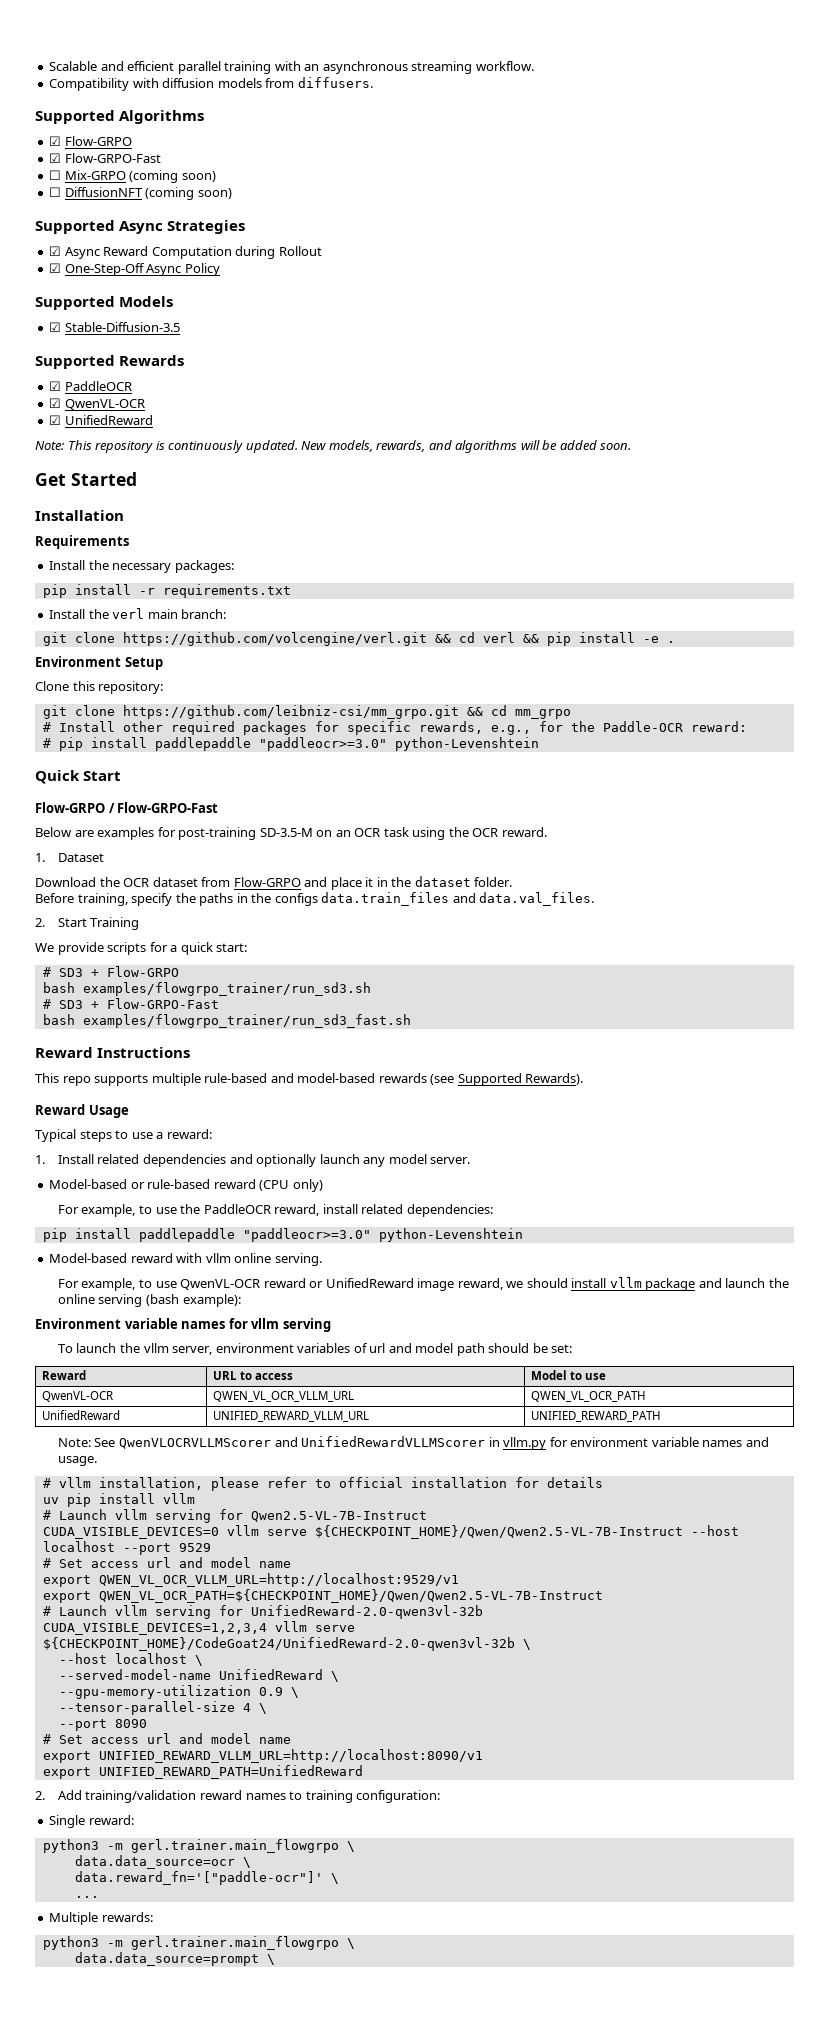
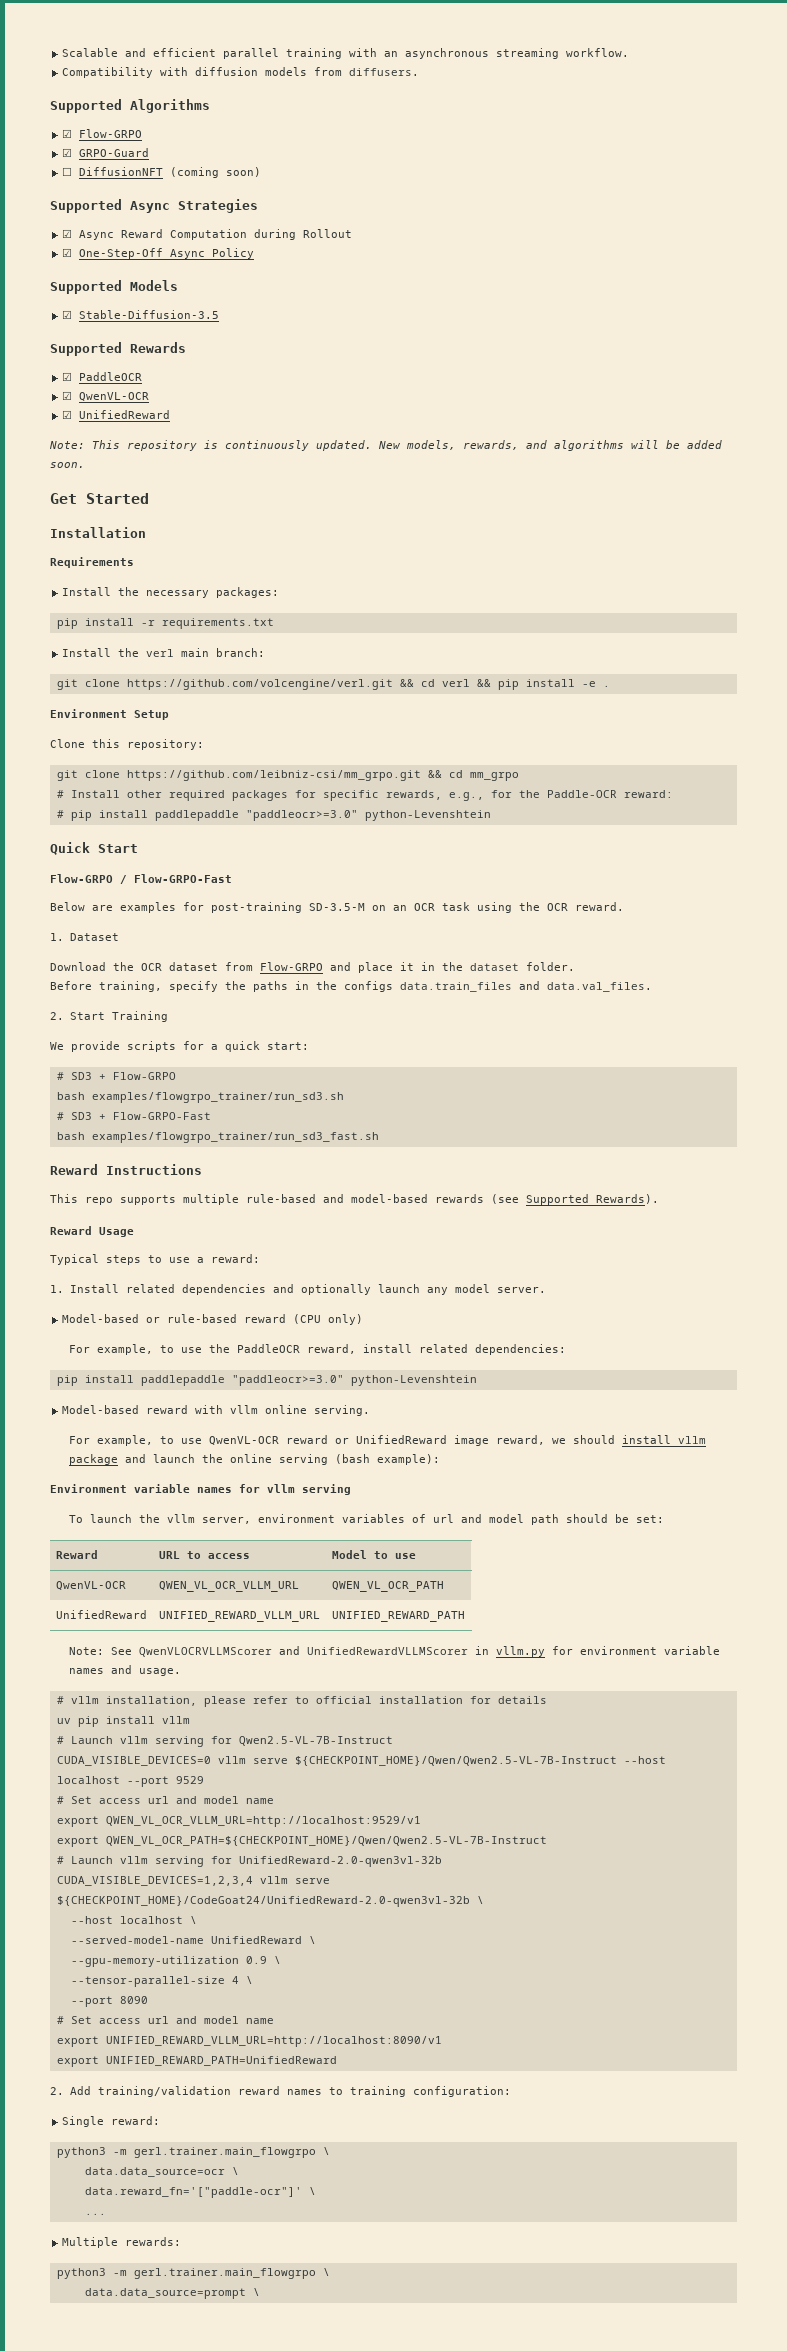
- ☑ Flow-GRPO-Fast
- ☐ Mix-GRPO (coming soon)
+ ☑ GRPO-Guard

